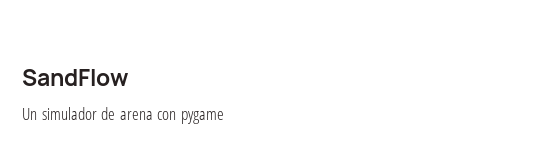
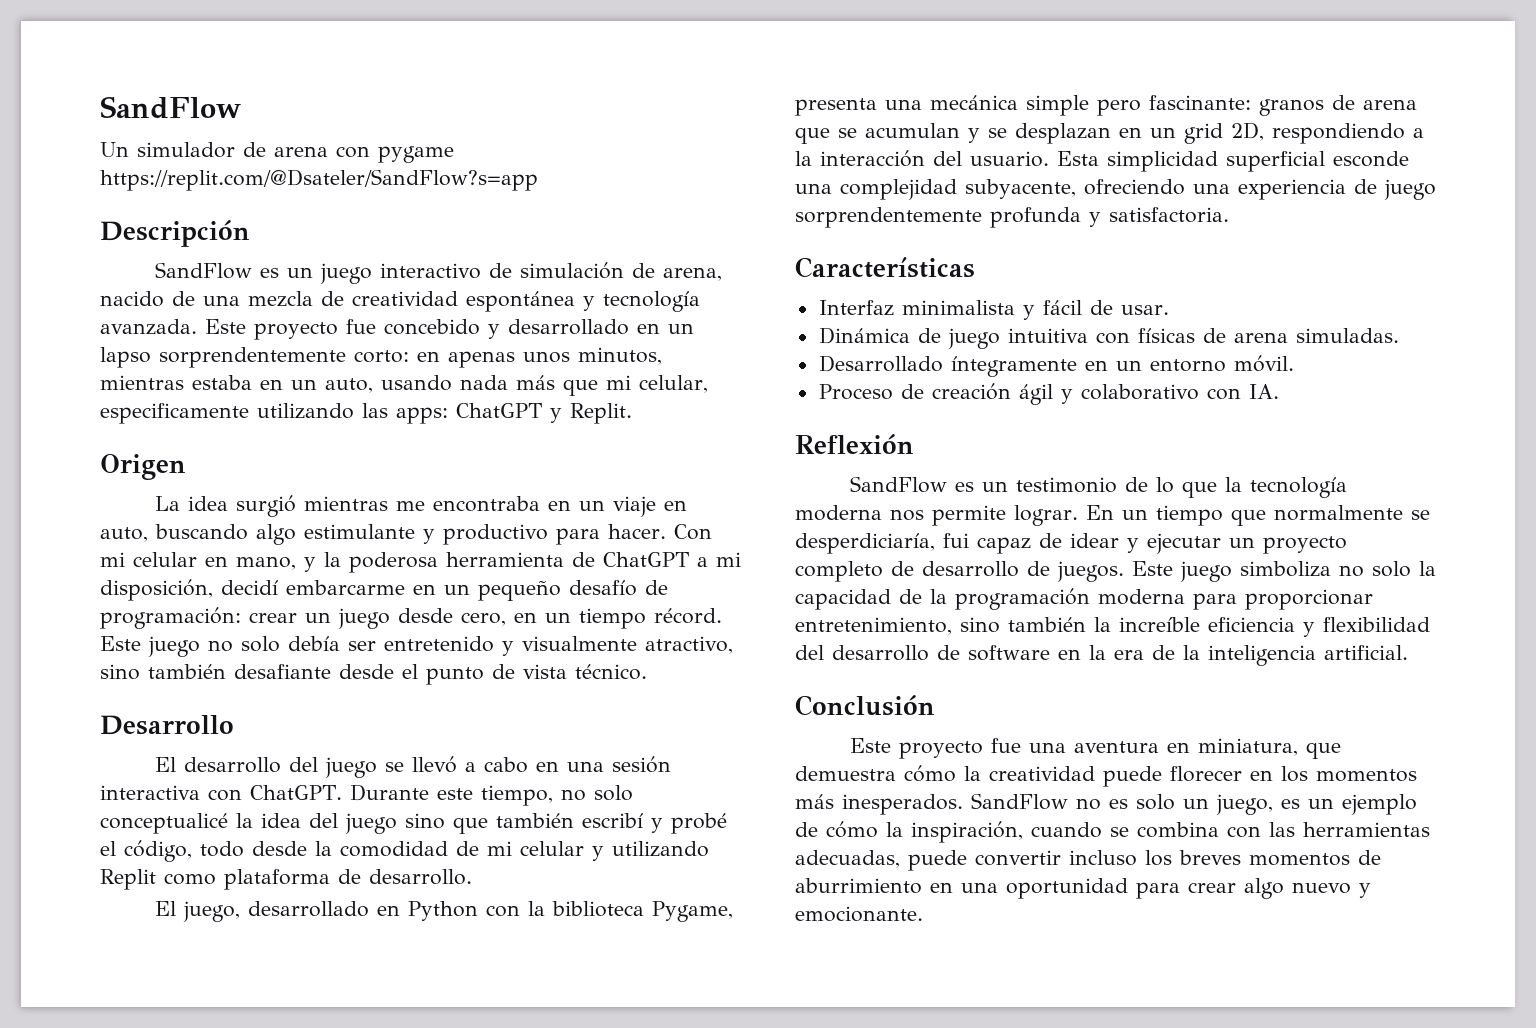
- Un simulador de arena con pygame
+ Un simulador de arena con pygame https://replit.com/@Dsateler/SandFlow?s=app
+ Descripción
+ SandFlow es un juego interactivo de simulación de arena, nacido de una mezcla de creatividad espontánea y tecnología avanzada. Este proyecto fue concebido y desarrollado en un lapso sorprendentemente corto: en apenas unos minutos, mientras estaba en un auto, usando nada más que mi celular, especificamente utilizando las apps: ChatGPT y Replit.
+ Origen
+ La idea surgió mientras me encontraba en un viaje en auto, buscando algo estimulante y productivo para hacer. Con mi celular en mano, y la poderosa herramienta de ChatGPT a mi disposición, decidí embarcarme en un pequeño desafío de programación: crear un juego desde cero, en un tiempo récord. Este juego no solo debía ser entretenido y visualmente atractivo, sino también desafiante desde el punto de vista técnico.
+ Desarrollo
+ El desarrollo del juego se llevó a cabo en una sesión interactiva con ChatGPT. Durante este tiempo, no solo conceptualicé la idea del juego sino que también escribí y probé el código, todo desde la comodidad de mi celular y utilizando Replit como plataforma de desarrollo.
+ El juego, desarrollado en Python con la biblioteca Pygame, presenta una mecánica simple pero fascinante: granos de arena que se acumulan y se desplazan en un grid 2D, respondiendo a la interacción del usuario. Esta simplicidad superficial esconde una complejidad subyacente, ofreciendo una experiencia de juego sorprendentemente profunda y satisfactoria.
+ Características
+ Interfaz minimalista y fácil de usar.
+ Dinámica de juego intuitiva con físicas de arena simuladas.
+ Desarrollado íntegramente en un entorno móvil.
+ Proceso de creación ágil y colaborativo con IA.
+ Reflexión
+ SandFlow es un testimonio de lo que la tecnología moderna nos permite lograr. En un tiempo que normalmente se desperdiciaría, fui capaz de idear y ejecutar un proyecto completo de desarrollo de juegos. Este juego simboliza no solo la capacidad de la programación moderna para proporcionar entretenimiento, sino también la increíble eficiencia y flexibilidad del desarrollo de software en la era de la inteligencia artificial.
+ Conclusión
+ Este proyecto fue una aventura en miniatura, que demuestra cómo la creatividad puede florecer en los momentos más inesperados. SandFlow no es solo un juego, es un ejemplo de cómo la inspiración, cuando se combina con las herramientas adecuadas, puede convertir incluso los breves momentos de aburrimiento en una oportunidad para crear algo nuevo y emocionante.

